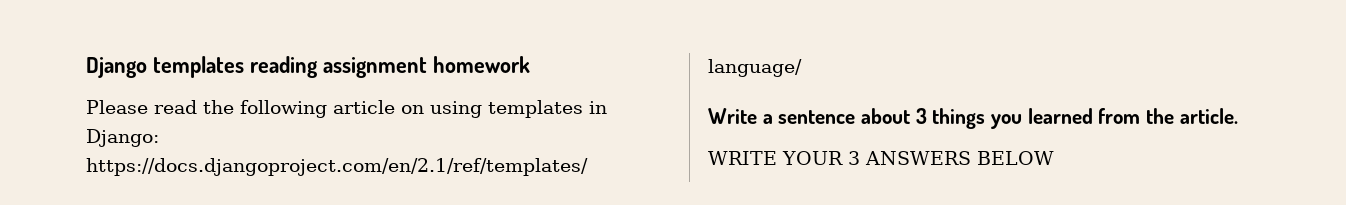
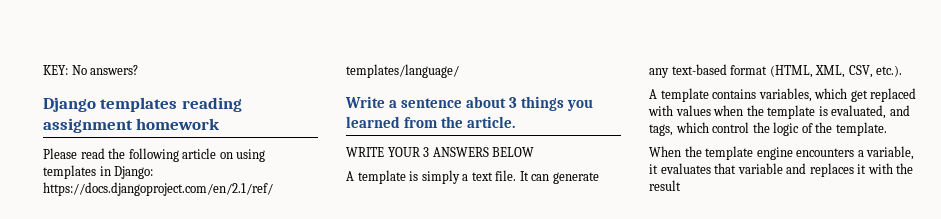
+ KEY: No answers?
+ A template is simply a text file. It can generate any text-based format (HTML, XML, CSV, etc.).
+ A template contains variables, which get replaced with values when the template is evaluated, and tags, which control the logic of the template.
+ When the template engine encounters a variable, it evaluates that variable and replaces it with the result

